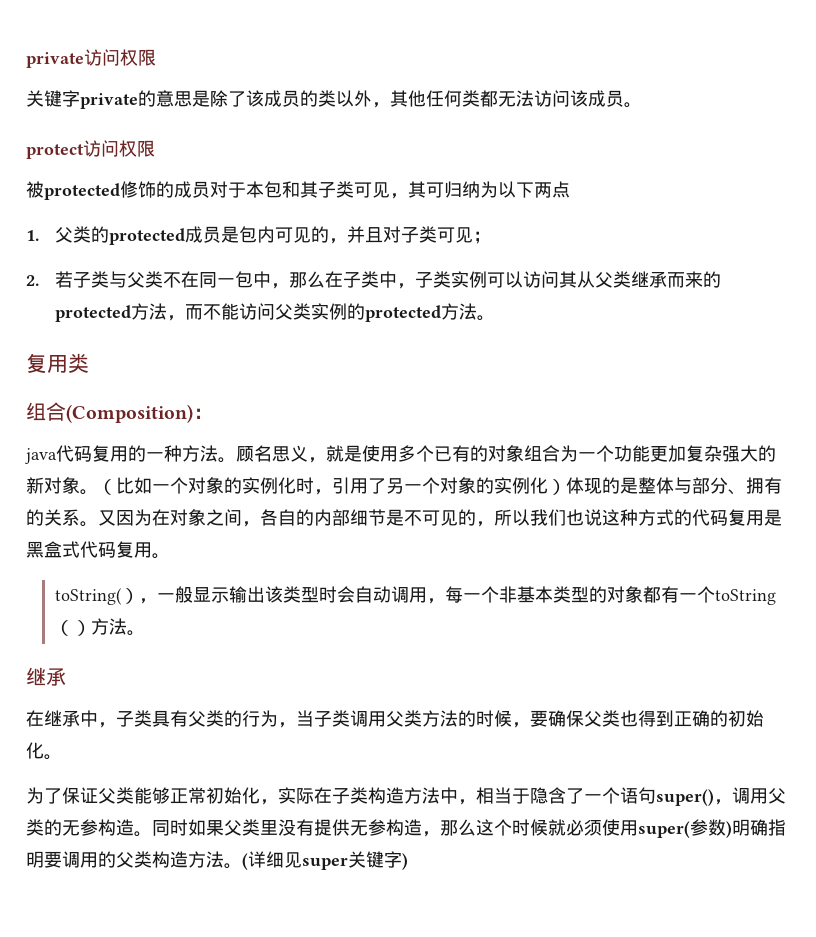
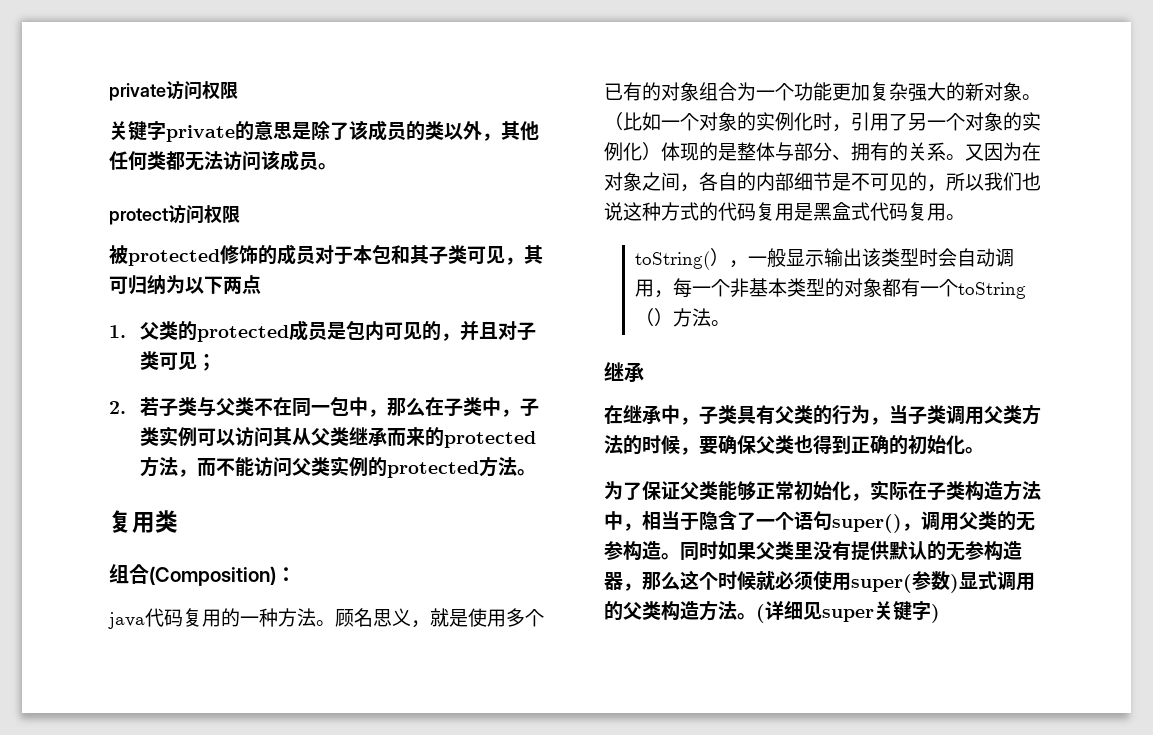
- 同时如果父类里没有提供无参构造，那么这个时候就必须使用super(参数)明确指明要调用的父类构造方法。
+ 同时如果父类里没有提供默认的无参构造器，那么这个时候就必须使用super(参数)显式调用的父类构造方法。

